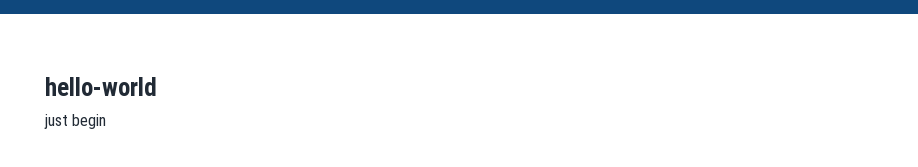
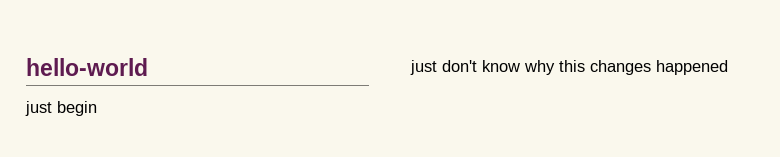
+ just don't know why this changes happened

